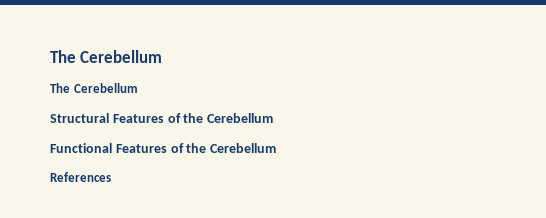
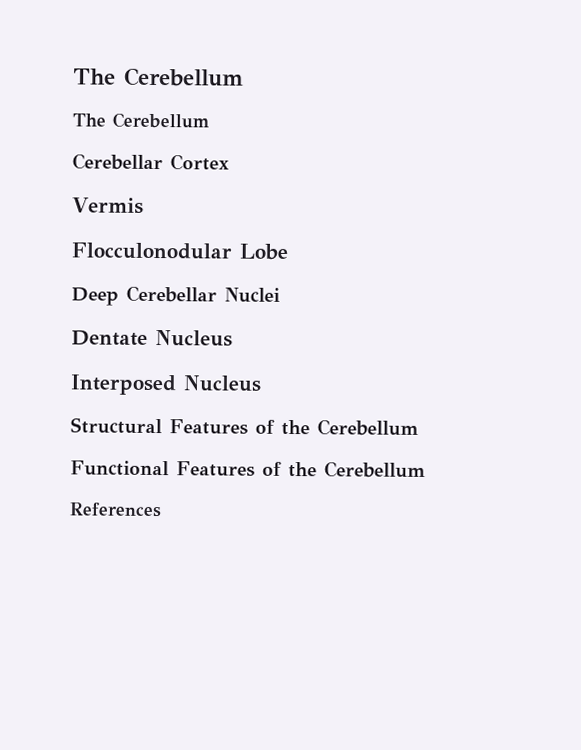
+ Cerebellar Cortex
+ Vermis
+ Flocculonodular Lobe
+ Deep Cerebellar Nuclei
+ Dentate Nucleus
+ Interposed Nucleus

